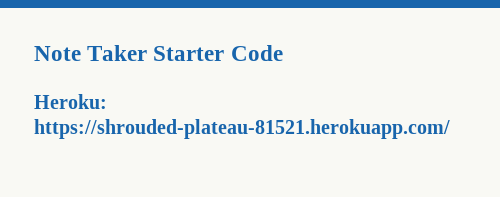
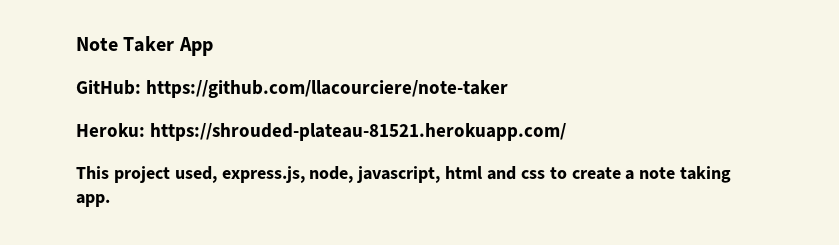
- Note Taker Starter Code
+ Note Taker App
+ GitHub: https://github.com/llacourciere/note-taker
+ This project used, express.js, node, javascript, html and css to create a note taking app.

